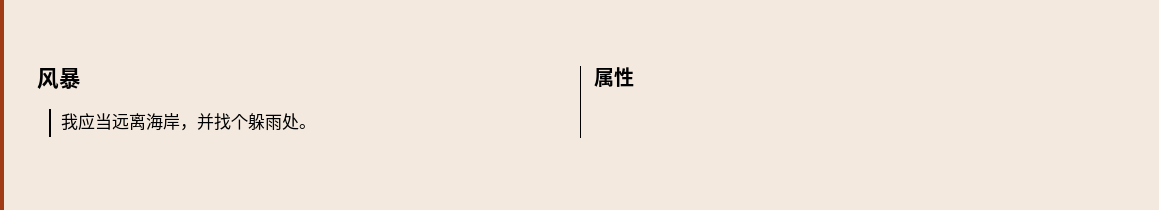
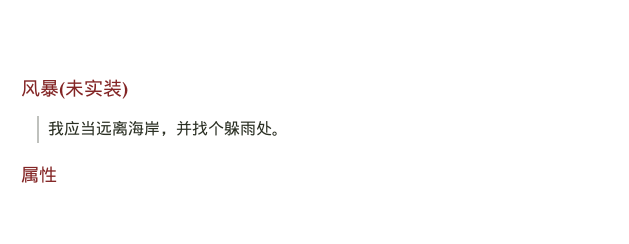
- 风暴
+ 风暴(未实装)

